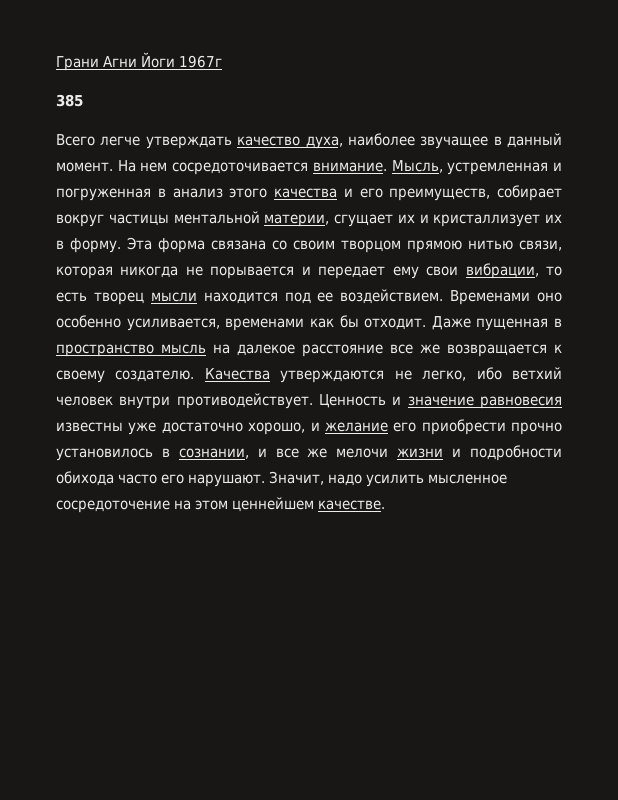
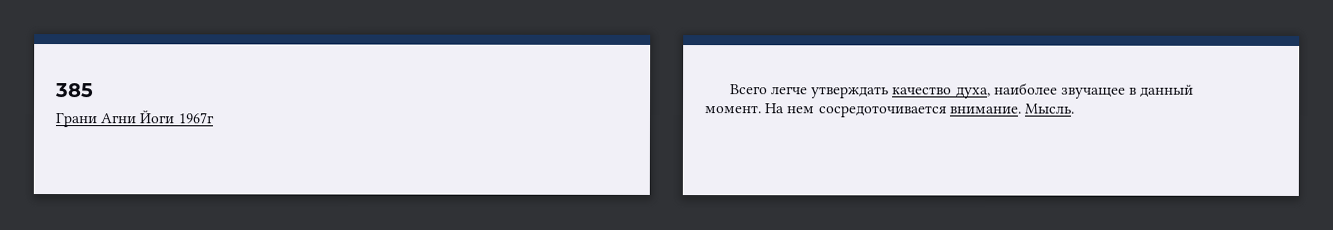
+ 385
- 385
- Мысль, устремленная и погруженная в анализ этого качества и его преимуществ, собирает вокруг частицы ментальной материи, сгущает их и кристаллизует их в форму. Эта форма связана со своим творцом прямою нитью связи, которая никогда не порывается и передает ему свои вибрации, то есть творец мысли находится под ее воздействием. Временами оно особенно усиливается, временами как бы отходит. Даже пущенная в пространство мысль на далекое расстояние все же возвращается к своему создателю. Качества утверждаются не легко, ибо ветхий человек внутри противодействует. Ценность и значение равновесия известны уже достаточно хорошо, и желание его приобрести прочно установилось в сознании, и все же мелочи жизни и подробности обихода часто его нарушают. Значит, надо усилить мысленное сосредоточение на этом ценнейшем качестве.
+ Мысль.

